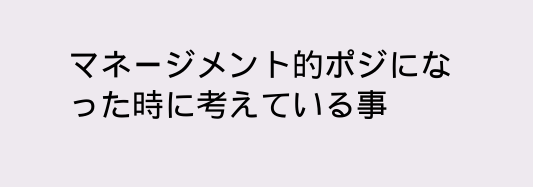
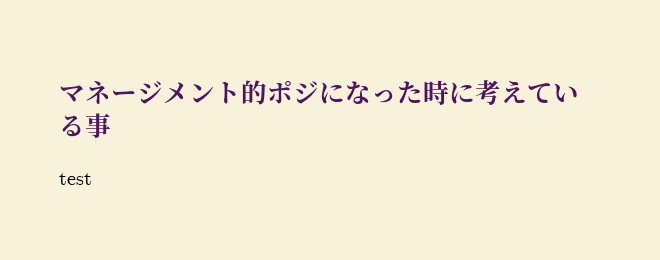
+ test

